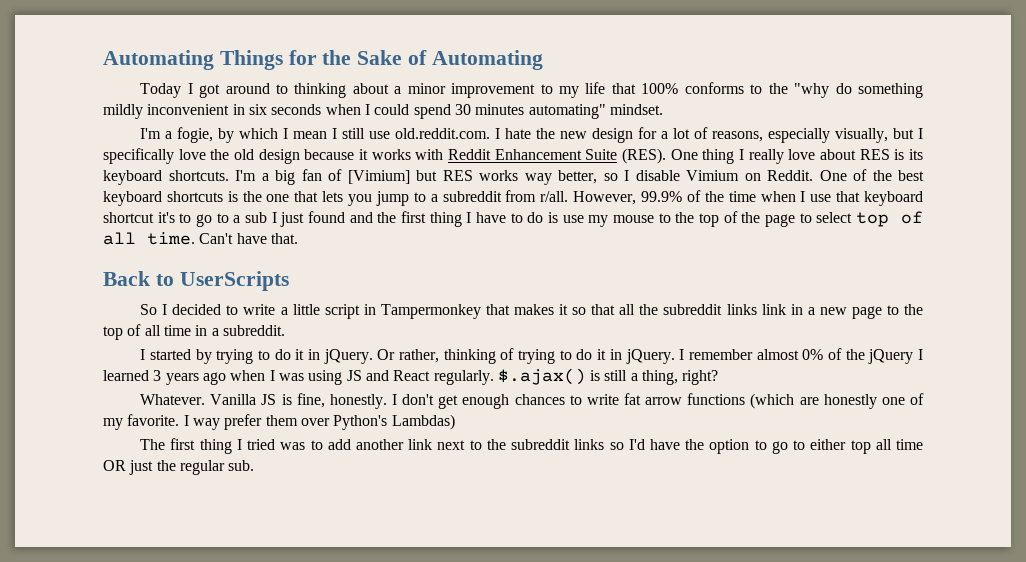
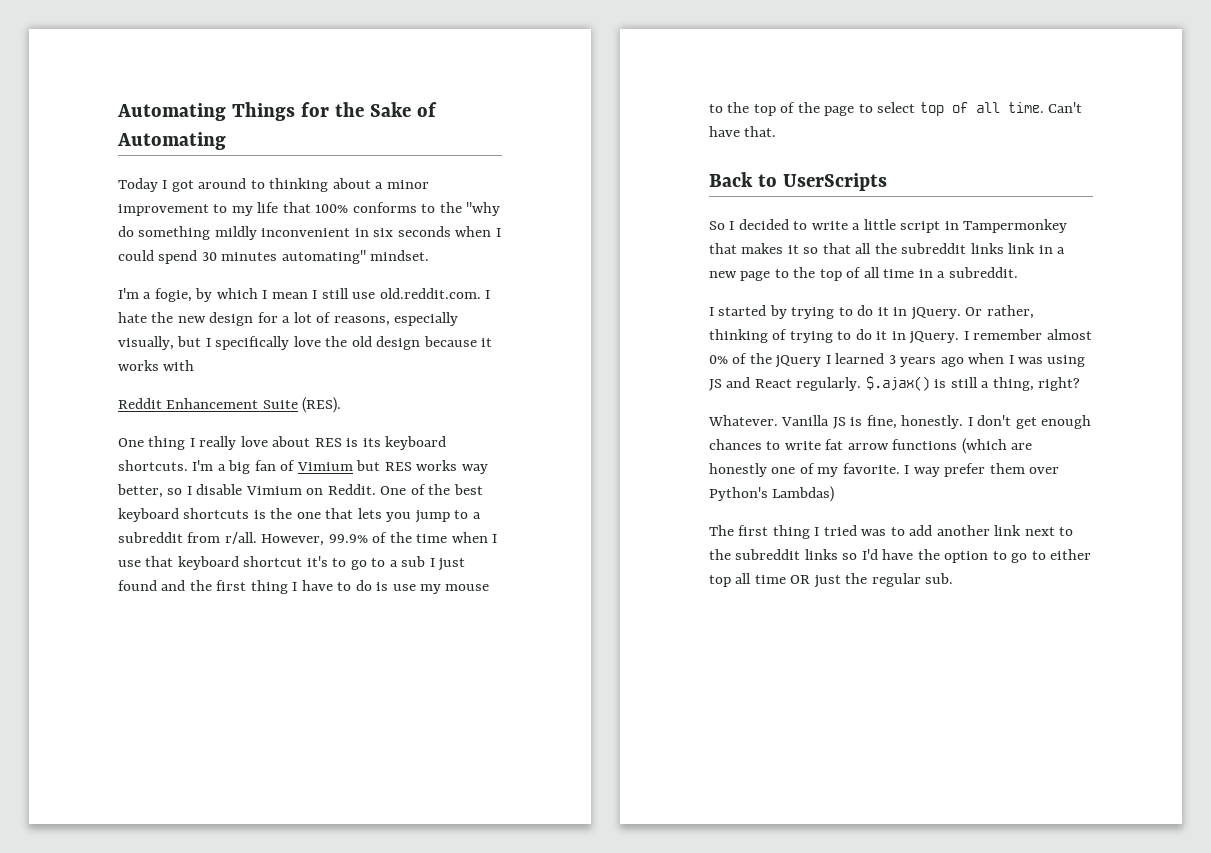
- I'm a fogie, by which I mean I still use old.reddit.com. I hate the new design for a lot of reasons, especially visually, but I specifically love the old design because it works with Reddit Enhancement Suite (RES). One thing I really love about RES is its keyboard shortcuts.
+ I'm a fogie, by which I mean I still use old.reddit.com. I hate the new design for a lot of reasons, especially visually, but I specifically love the old design because it works with
+ Reddit Enhancement Suite (RES).
+ One thing I really love about RES is its keyboard shortcuts.
- I'm a big fan of [Vimium] but RES works way better, so I disable Vimium on Reddit.
+ I'm a big fan of Vimium but RES works way better, so I disable Vimium on Reddit.

